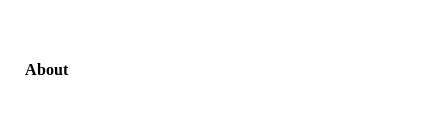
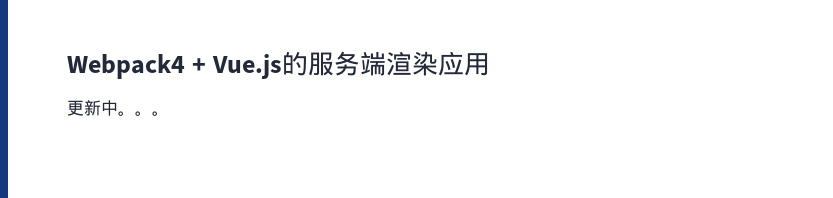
- About
+ Webpack4 + Vue.js的服务端渲染应用
+ 更新中。。。

